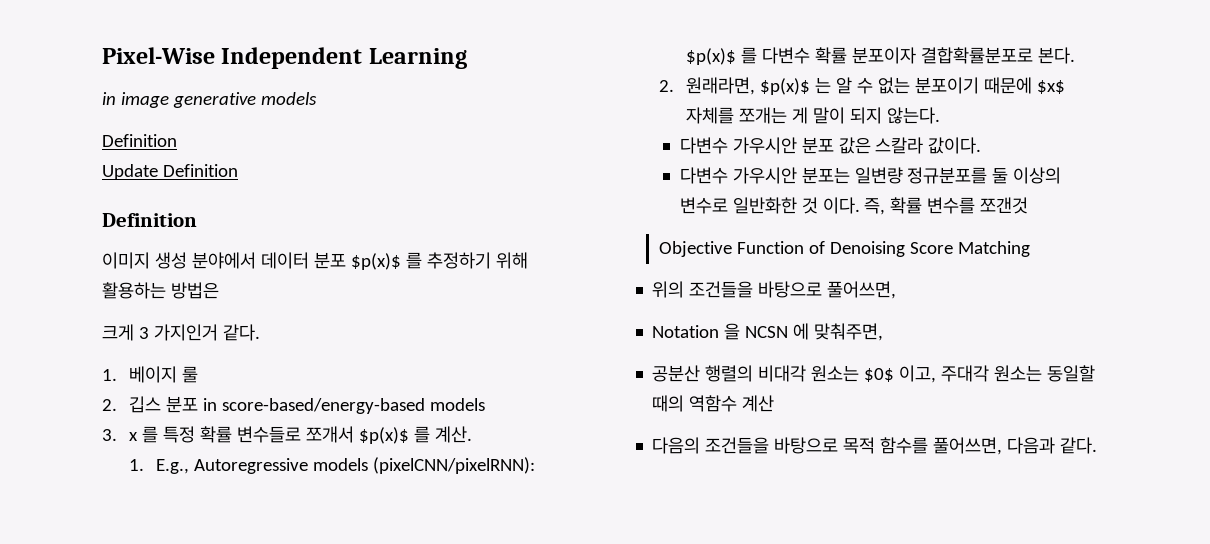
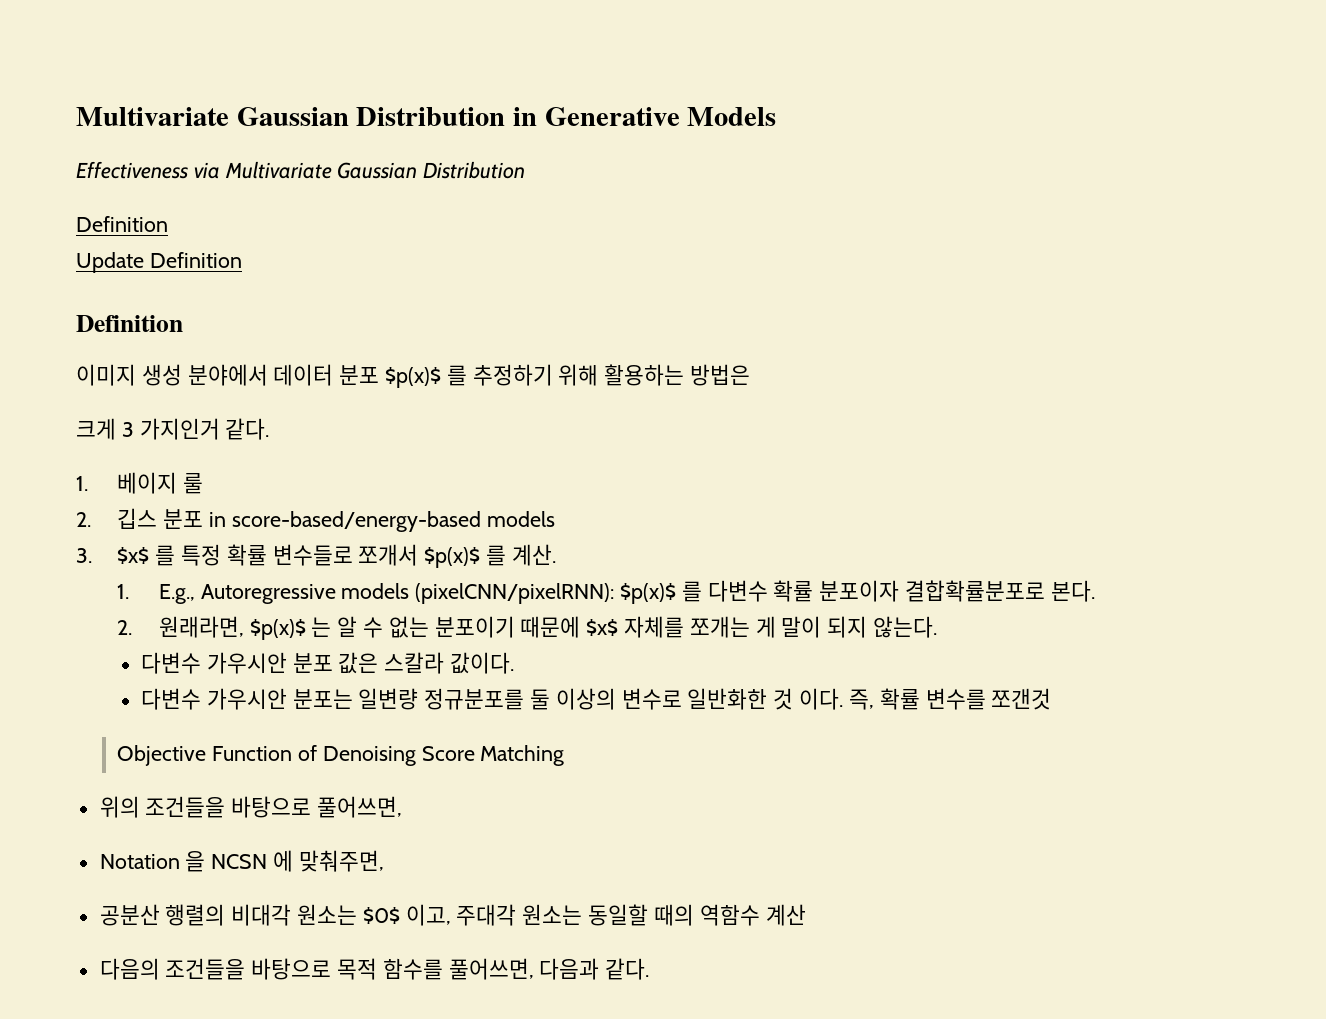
- Pixel-Wise Independent Learning
- in image generative models
+ Multivariate Gaussian Distribution in Generative Models
+ Effectiveness via Multivariate Gaussian Distribution
- 3. x 를 특정 확률 변수들로 쪼개서 $p(x)$ 를 계산.
+ 3. $x$ 를 특정 확률 변수들로 쪼개서 $p(x)$ 를 계산.

